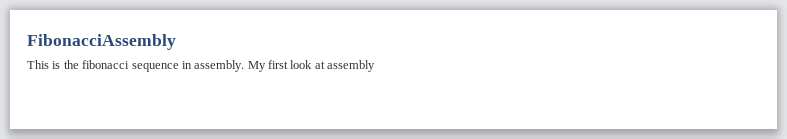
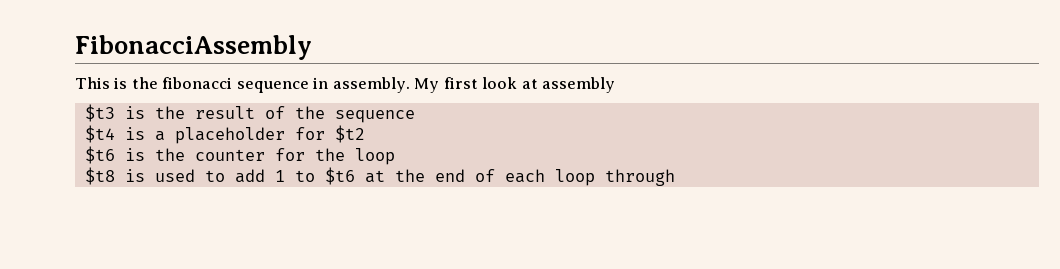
+ $t3 is the result of the sequence
+ $t4 is a placeholder for $t2
+ $t6 is the counter for the loop
+ $t8 is used to add 1 to $t6 at the end of each loop through

